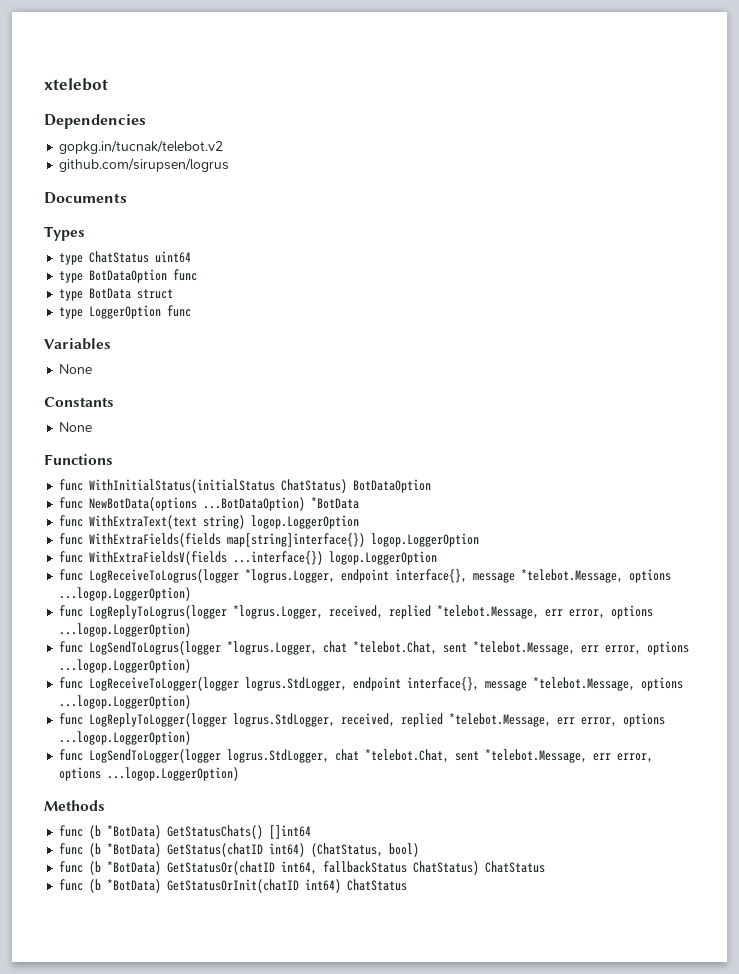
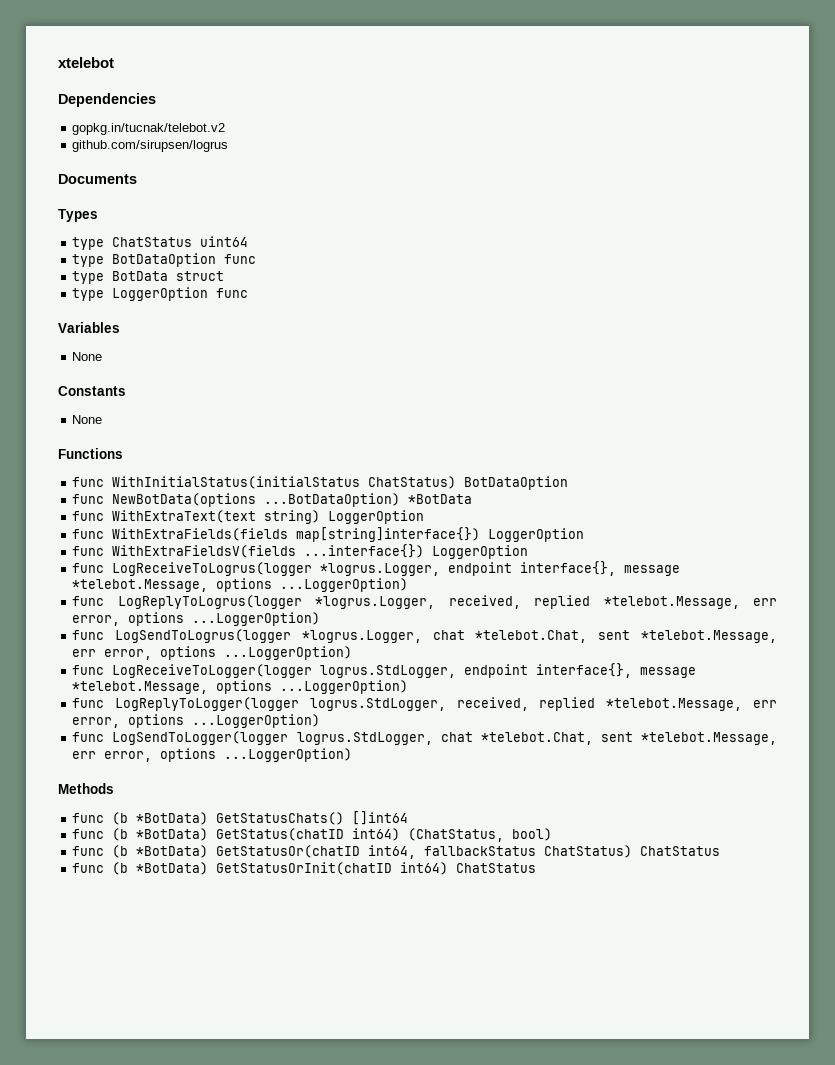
- func WithExtraText(text string) logop.LoggerOption
+ func WithExtraText(text string) LoggerOption
- func WithExtraFields(fields map[string]interface{}) logop.LoggerOption
+ func WithExtraFields(fields map[string]interface{}) LoggerOption
- func WithExtraFieldsV(fields ...interface{}) logop.LoggerOption
+ func WithExtraFieldsV(fields ...interface{}) LoggerOption
- func LogReceiveToLogrus(logger *logrus.Logger, endpoint interface{}, message *telebot.Message, options ...logop.LoggerOption)
+ func LogReceiveToLogrus(logger *logrus.Logger, endpoint interface{}, message *telebot.Message, options ...LoggerOption)
- func LogReplyToLogrus(logger *logrus.Logger, received, replied *telebot.Message, err error, options ...logop.LoggerOption)
+ func LogReplyToLogrus(logger *logrus.Logger, received, replied *telebot.Message, err error, options ...LoggerOption)
- func LogSendToLogrus(logger *logrus.Logger, chat *telebot.Chat, sent *telebot.Message, err error, options ...logop.LoggerOption)
+ func LogSendToLogrus(logger *logrus.Logger, chat *telebot.Chat, sent *telebot.Message, err error, options ...LoggerOption)
- func LogReceiveToLogger(logger logrus.StdLogger, endpoint interface{}, message *telebot.Message, options ...logop.LoggerOption)
+ func LogReceiveToLogger(logger logrus.StdLogger, endpoint interface{}, message *telebot.Message, options ...LoggerOption)
- func LogReplyToLogger(logger logrus.StdLogger, received, replied *telebot.Message, err error, options ...logop.LoggerOption)
+ func LogReplyToLogger(logger logrus.StdLogger, received, replied *telebot.Message, err error, options ...LoggerOption)
- func LogSendToLogger(logger logrus.StdLogger, chat *telebot.Chat, sent *telebot.Message, err error, options ...logop.LoggerOption)
+ func LogSendToLogger(logger logrus.StdLogger, chat *telebot.Chat, sent *telebot.Message, err error, options ...LoggerOption)

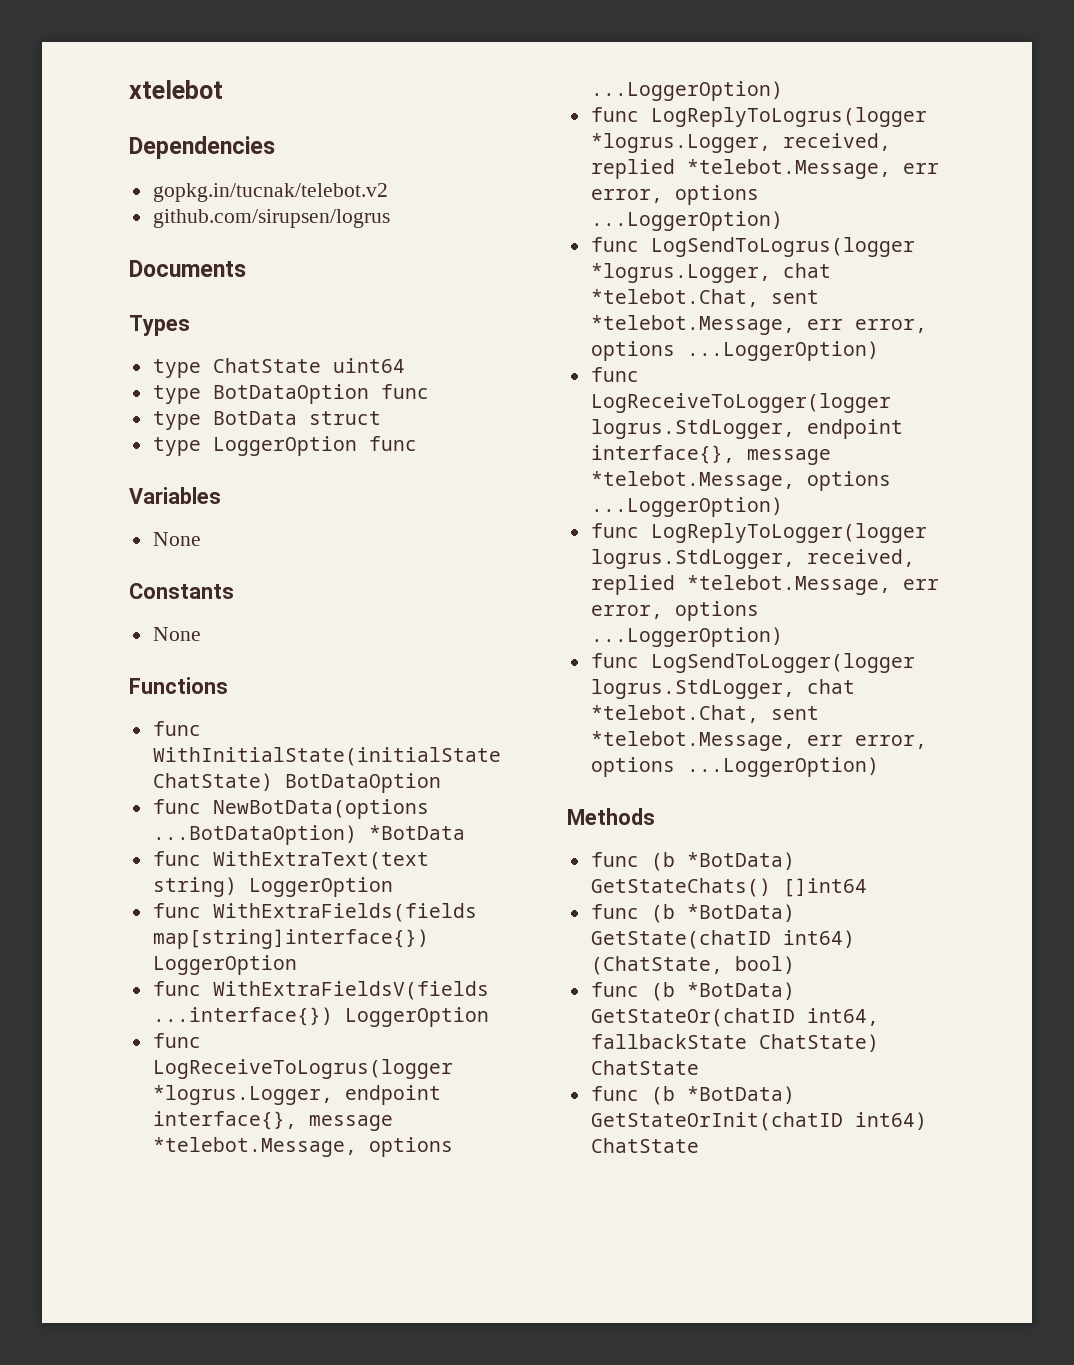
- type ChatStatus uint64
+ type ChatState uint64
- func WithInitialStatus(initialStatus ChatStatus) BotDataOption
+ func WithInitialState(initialState ChatState) BotDataOption
- func (b *BotData) GetStatusChats() []int64
+ func (b *BotData) GetStateChats() []int64
- func (b *BotData) GetStatus(chatID int64) (ChatStatus, bool)
+ func (b *BotData) GetState(chatID int64) (ChatState, bool)
- func (b *BotData) GetStatusOr(chatID int64, fallbackStatus ChatStatus) ChatStatus
- func (b *BotData) GetStatusOrInit(chatID int64) ChatStatus
+ func (b *BotData) GetStateOr(chatID int64, fallbackState ChatState) ChatState
+ func (b *BotData) GetStateOrInit(chatID int64) ChatState

